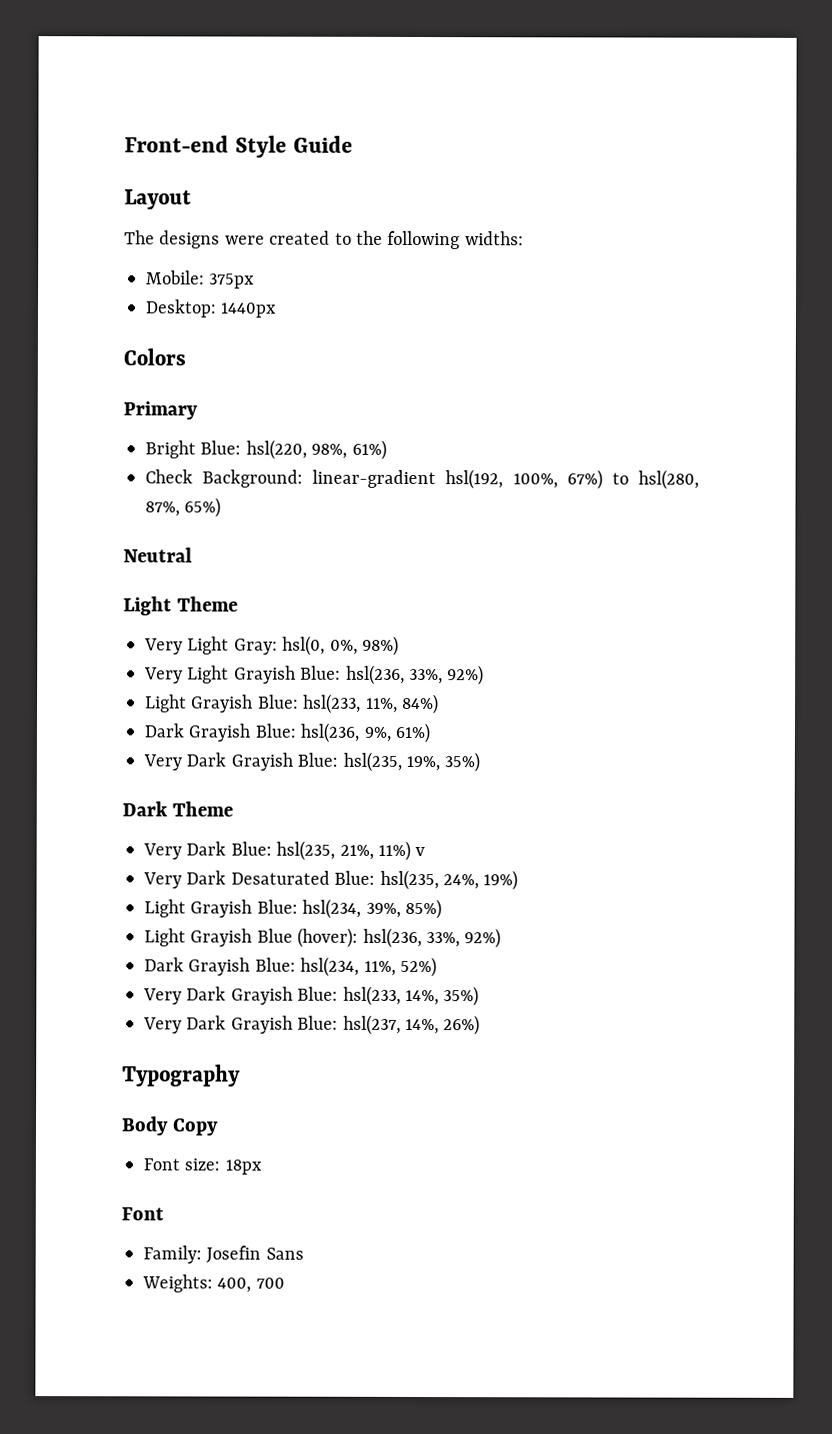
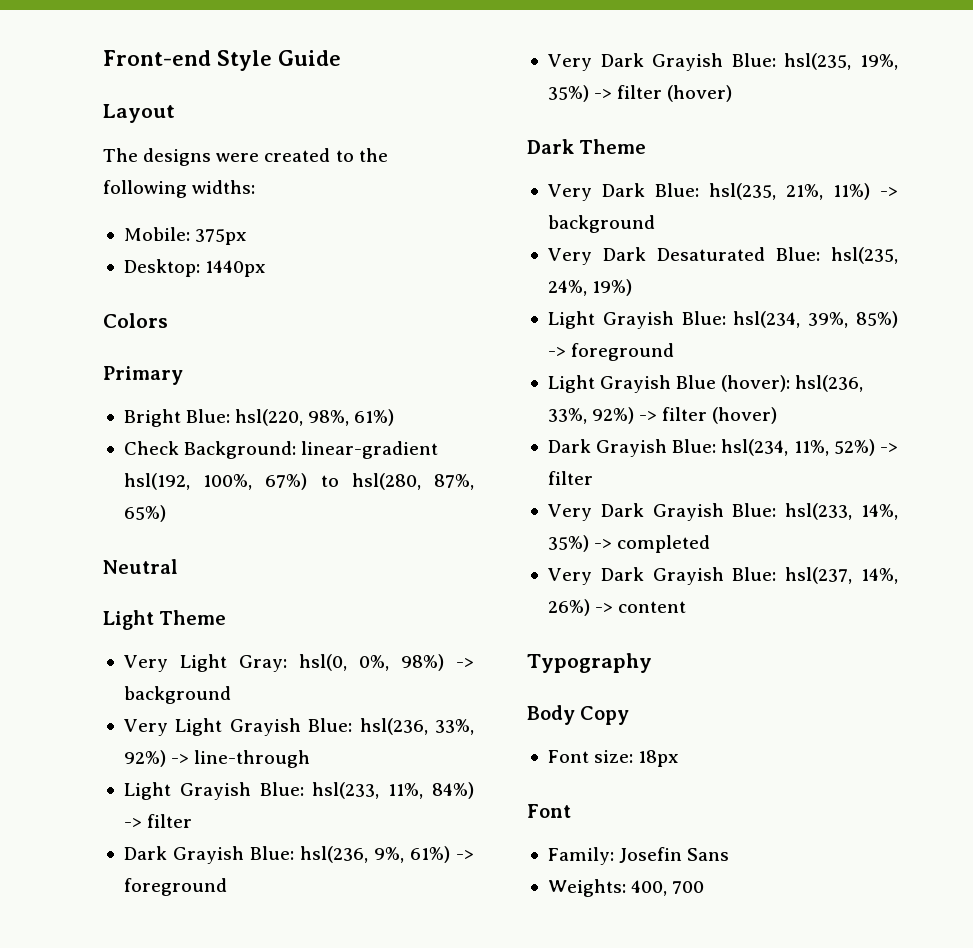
- Very Light Gray: hsl(0, 0%, 98%)
+ Very Light Gray: hsl(0, 0%, 98%) -> background
- Very Light Grayish Blue: hsl(236, 33%, 92%)
+ Very Light Grayish Blue: hsl(236, 33%, 92%) -> line-through
- Light Grayish Blue: hsl(233, 11%, 84%)
+ Light Grayish Blue: hsl(233, 11%, 84%) -> filter
- Dark Grayish Blue: hsl(236, 9%, 61%)
+ Dark Grayish Blue: hsl(236, 9%, 61%) -> foreground
- Very Dark Grayish Blue: hsl(235, 19%, 35%)
+ Very Dark Grayish Blue: hsl(235, 19%, 35%) -> filter (hover)
- Very Dark Blue: hsl(235, 21%, 11%) v
+ Very Dark Blue: hsl(235, 21%, 11%) -> background
- Light Grayish Blue: hsl(234, 39%, 85%)
+ Light Grayish Blue: hsl(234, 39%, 85%) -> foreground
- Light Grayish Blue (hover): hsl(236, 33%, 92%)
+ Light Grayish Blue (hover): hsl(236, 33%, 92%) -> filter (hover)
- Dark Grayish Blue: hsl(234, 11%, 52%)
+ Dark Grayish Blue: hsl(234, 11%, 52%) -> filter
- Very Dark Grayish Blue: hsl(233, 14%, 35%)
+ Very Dark Grayish Blue: hsl(233, 14%, 35%) -> completed
- Very Dark Grayish Blue: hsl(237, 14%, 26%)
+ Very Dark Grayish Blue: hsl(237, 14%, 26%) -> content

